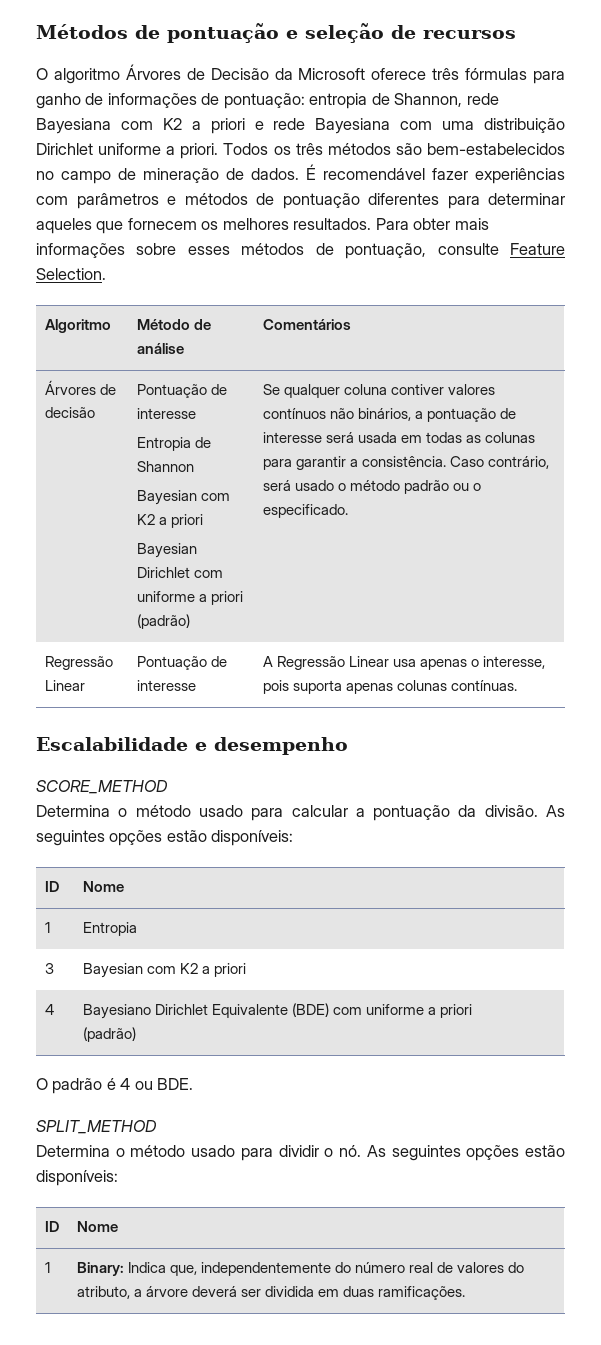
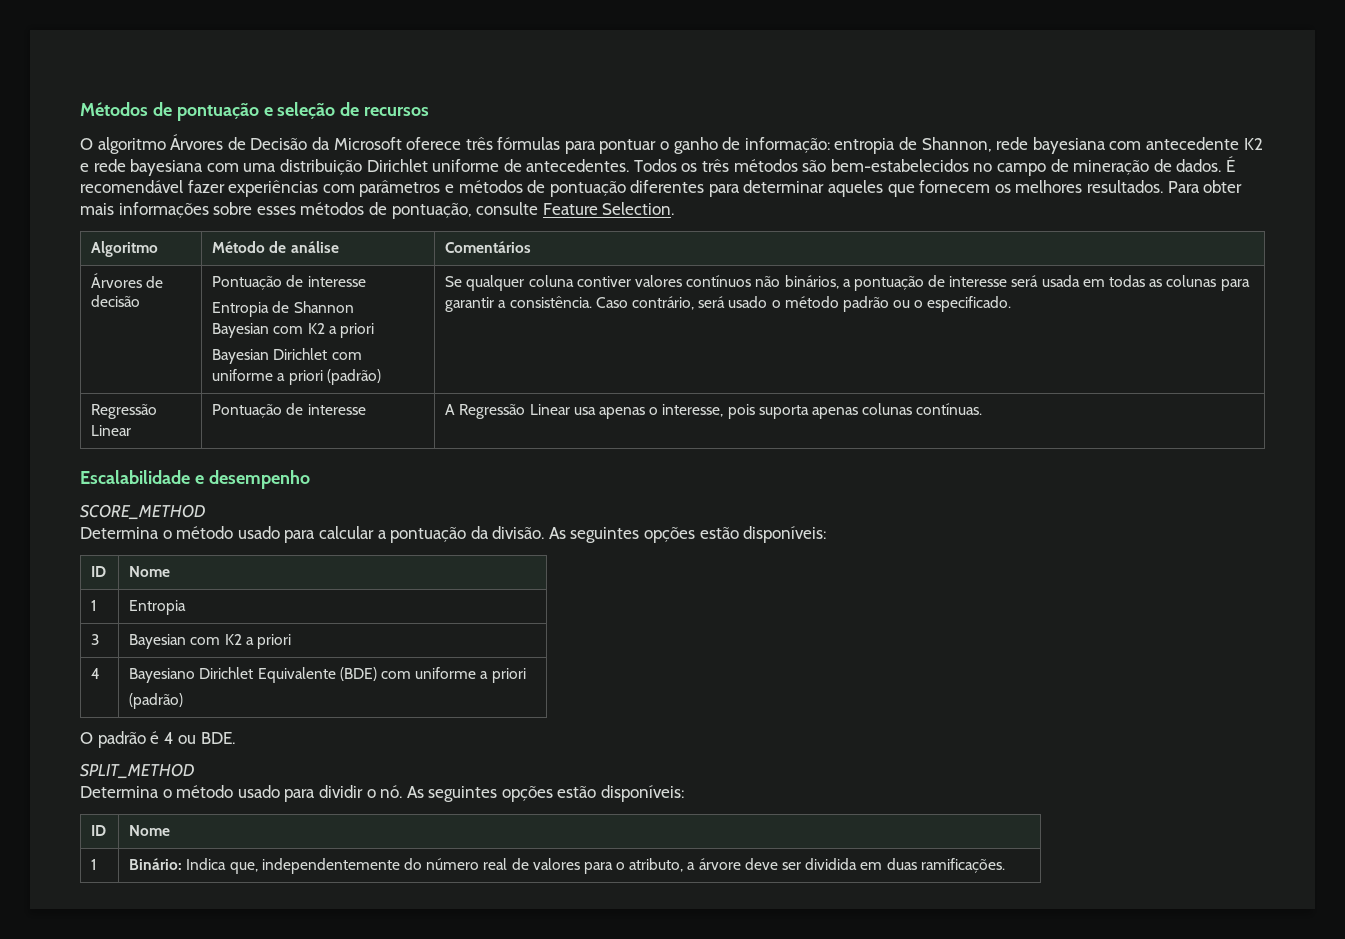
- O algoritmo Árvores de Decisão da Microsoft oferece três fórmulas para ganho de informações de pontuação: entropia de Shannon, rede Bayesiana com K2 a priori e rede Bayesiana com uma distribuição Dirichlet uniforme a priori.
+ O algoritmo Árvores de Decisão da Microsoft oferece três fórmulas para pontuar o ganho de informação: entropia de Shannon, rede bayesiana com antecedente K2 e rede bayesiana com uma distribuição Dirichlet uniforme de antecedentes.
- 1 | Binary: Indica que, independentemente do número real de valores do atributo, a árvore deverá ser dividida em duas ramificações.
+ 1 | Binário: Indica que, independentemente do número real de valores para o atributo, a árvore deve ser dividida em duas ramificações.

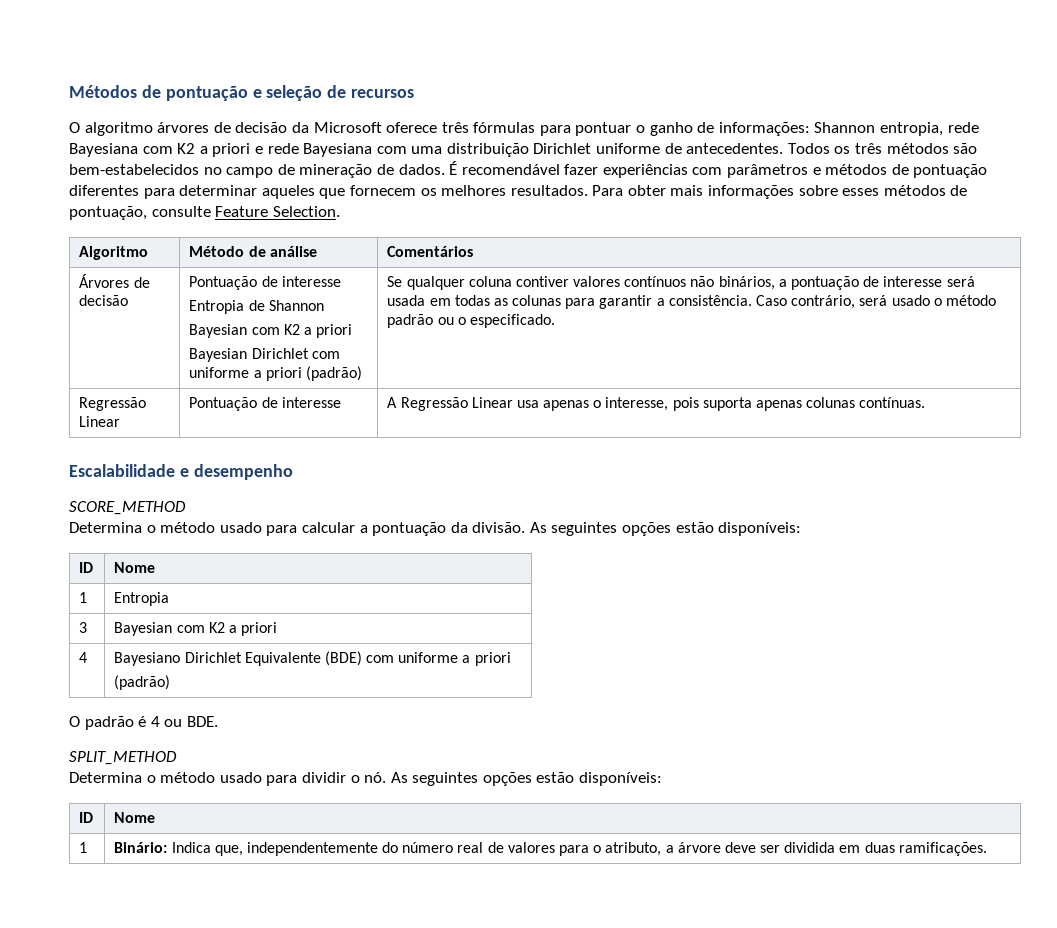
- O algoritmo Árvores de Decisão da Microsoft oferece três fórmulas para pontuar o ganho de informação: entropia de Shannon, rede bayesiana com antecedente K2 e rede bayesiana com uma distribuição Dirichlet uniforme de antecedentes.
+ O algoritmo árvores de decisão da Microsoft oferece três fórmulas para pontuar o ganho de informações: Shannon entropia, rede Bayesiana com K2 a priori e rede Bayesiana com uma distribuição Dirichlet uniforme de antecedentes.

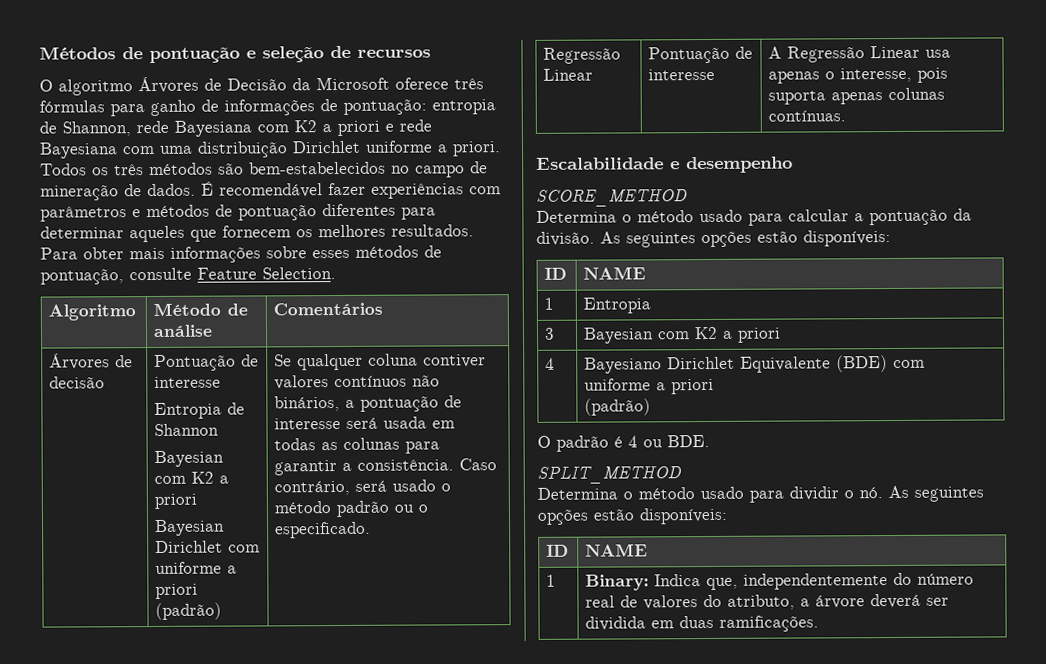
- O algoritmo árvores de decisão da Microsoft oferece três fórmulas para pontuar o ganho de informações: Shannon entropia, rede Bayesiana com K2 a priori e rede Bayesiana com uma distribuição Dirichlet uniforme de antecedentes.
+ O algoritmo Árvores de Decisão da Microsoft oferece três fórmulas para ganho de informações de pontuação: entropia de Shannon, rede Bayesiana com K2 a priori e rede Bayesiana com uma distribuição Dirichlet uniforme a priori.
  Determina o método usado para calcular a pontuação da divisão. As seguintes opções estão disponíveis:
- ID | Nome
+ ID | NAME
  Determina o método usado para dividir o nó. As seguintes opções estão disponíveis:
- ID | Nome
- 1 | Binário: Indica que, independentemente do número real de valores para o atributo, a árvore deve ser dividida em duas ramificações.
+ ID | NAME
+ 1 | Binary: Indica que, independentemente do número real de valores do atributo, a árvore deverá ser dividida em duas ramificações.

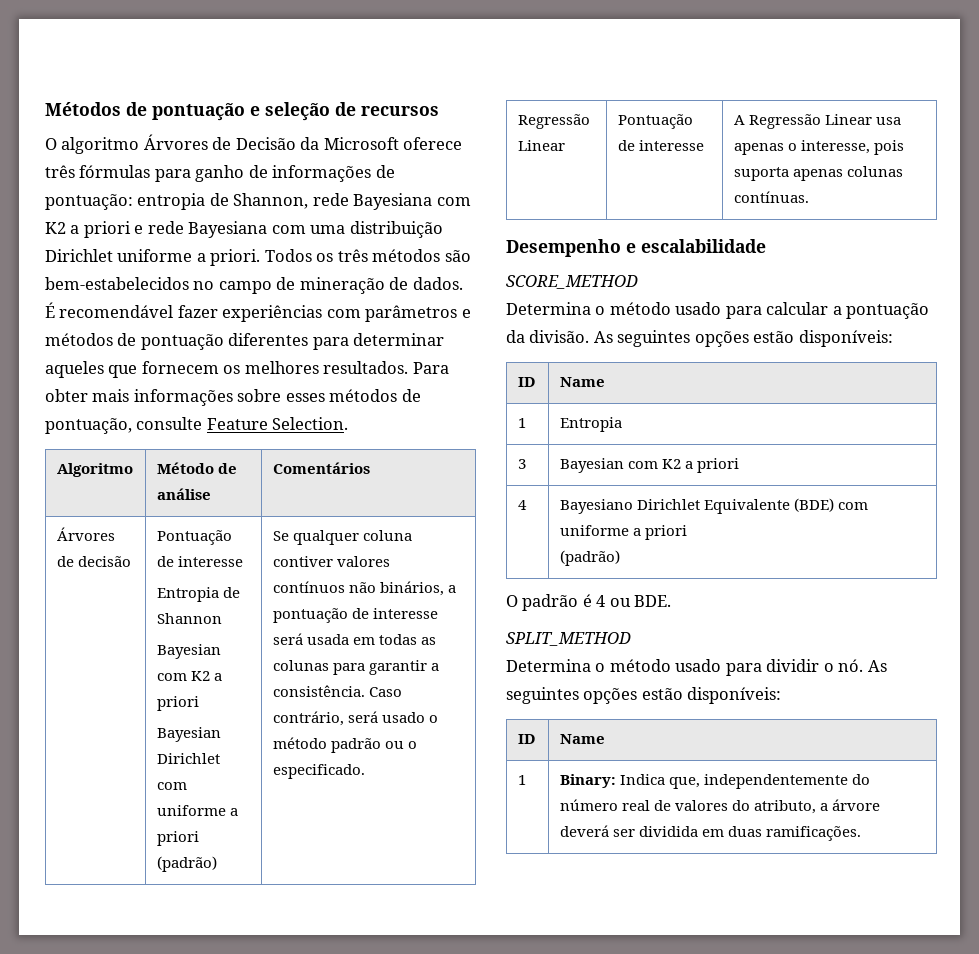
- Escalabilidade e desempenho
+ Desempenho e escalabilidade
  Determina o método usado para calcular a pontuação da divisão. As seguintes opções estão disponíveis:
- ID | NAME
+ ID | Name
  Determina o método usado para dividir o nó. As seguintes opções estão disponíveis:
- ID | NAME
+ ID | Name

